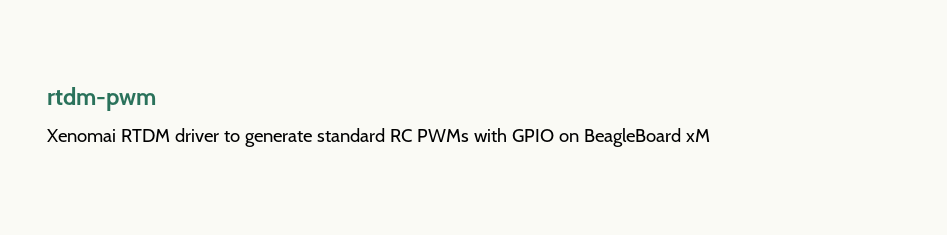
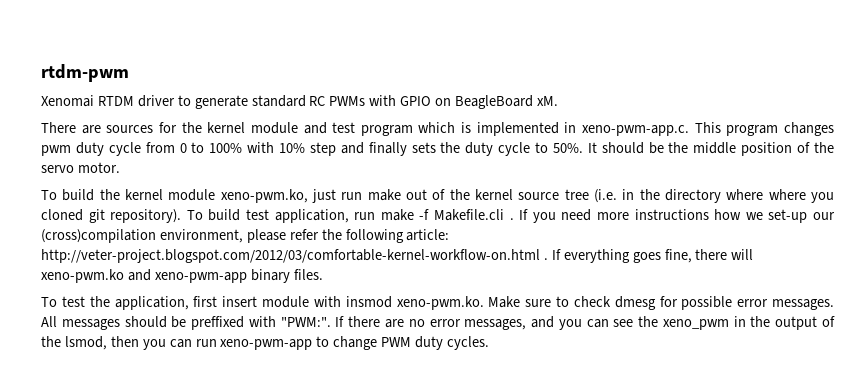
- Xenomai RTDM driver to generate standard RC PWMs with GPIO on BeagleBoard xM
+ Xenomai RTDM driver to generate standard RC PWMs with GPIO on BeagleBoard xM.
+ There are sources for the kernel module and test program which is implemented in xeno-pwm-app.c. This program changes pwm duty cycle from 0 to 100% with 10% step and finally sets the duty cycle to 50%. It should be the middle position of the servo motor.
+ To build the kernel module xeno-pwm.ko, just run make out of the kernel source tree (i.e. in the directory where where you cloned git repository). To build test application, run make -f Makefile.cli . If you need more instructions how we set-up our (cross)compilation environment, please refer the following article: http://veter-project.blogspot.com/2012/03/comfortable-kernel-workflow-on.html . If everything goes fine, there will xeno-pwm.ko and xeno-pwm-app binary files.
+ To test the application, first insert module with insmod xeno-pwm.ko. Make sure to check dmesg for possible error messages. All messages should be preffixed with "PWM:". If there are no error messages, and you can see the xeno_pwm in the output of the lsmod, then you can run xeno-pwm-app to change PWM duty cycles.

